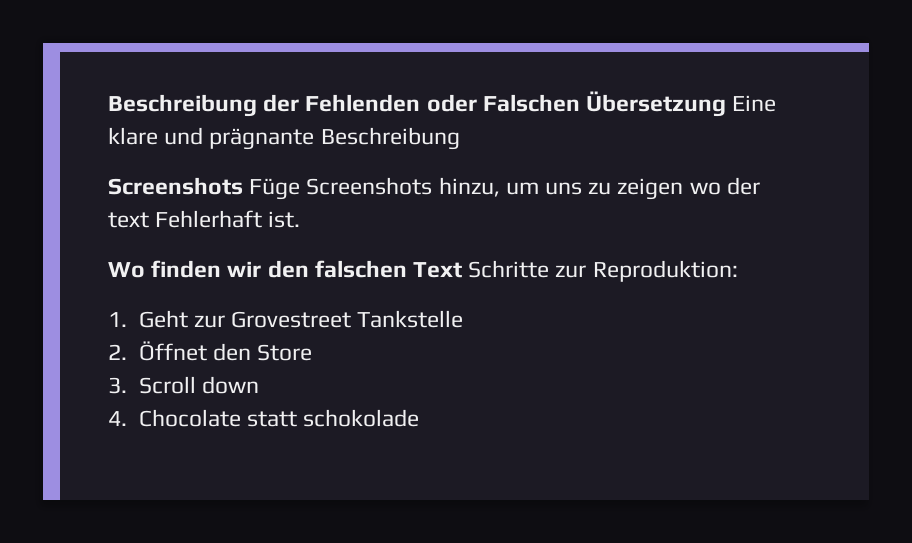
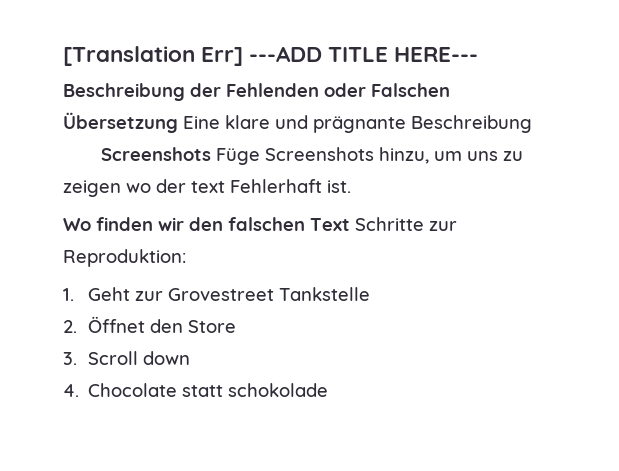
+ [Translation Err] ---ADD TITLE HERE---

